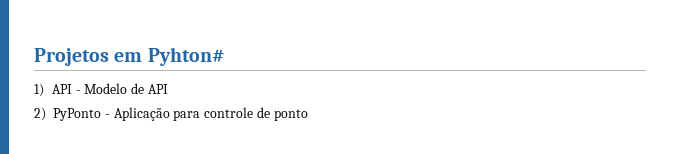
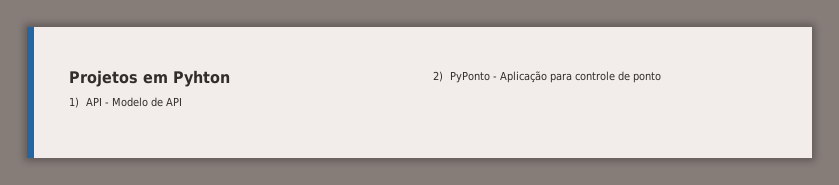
- Projetos em Pyhton#
+ Projetos em Pyhton

